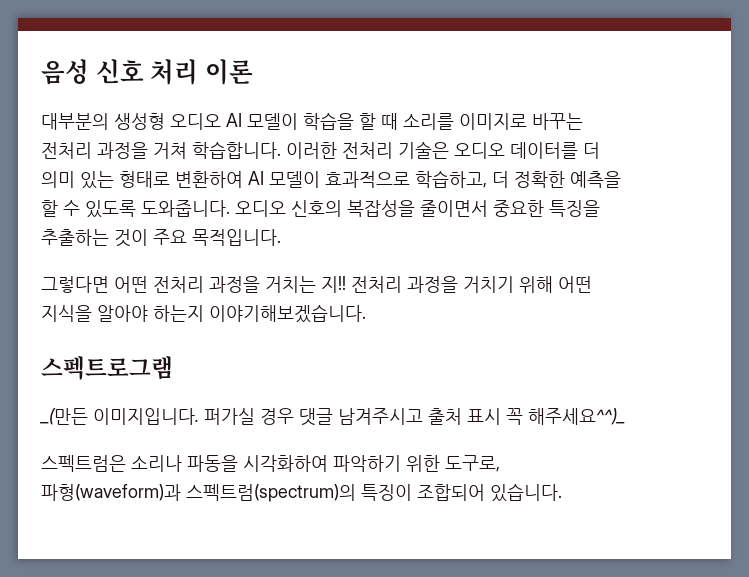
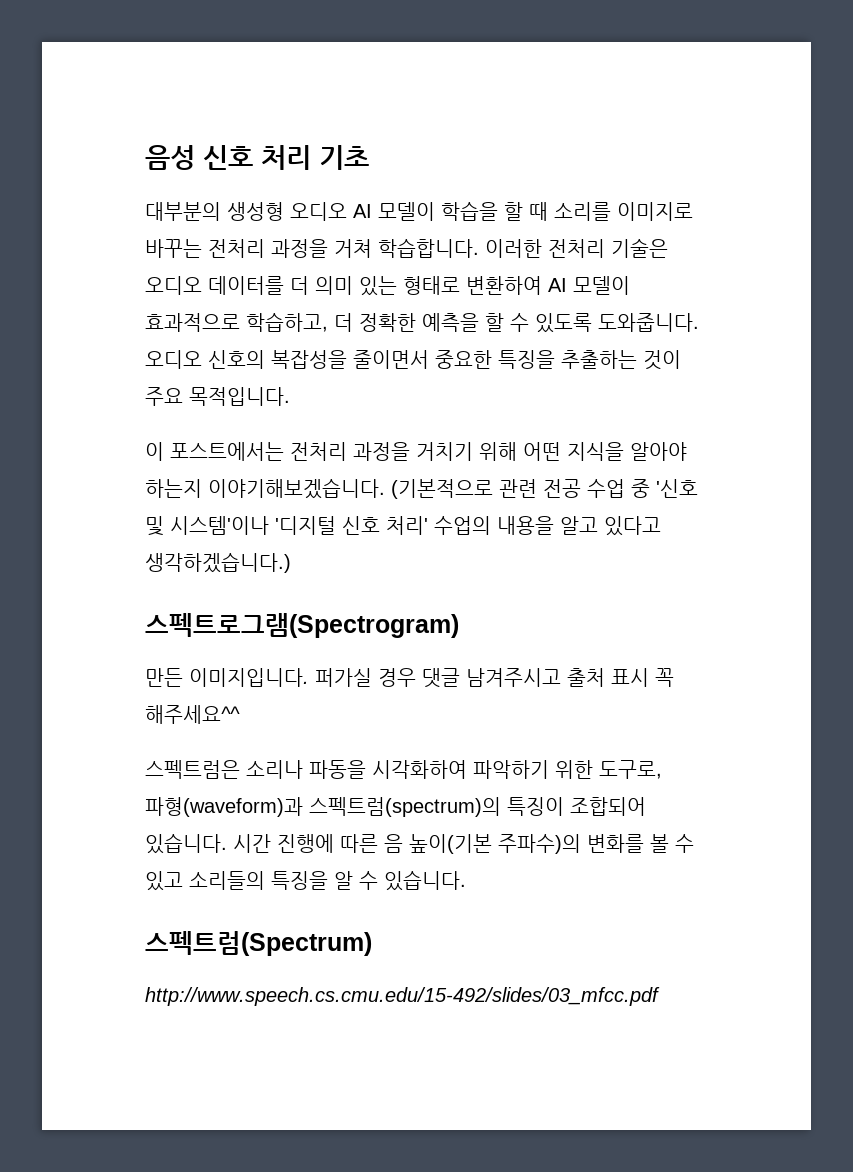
- 음성 신호 처리 이론
+ 음성 신호 처리 기초
- 그렇다면 어떤 전처리 과정을 거치는 지!! 전처리 과정을 거치기 위해 어떤 지식을 알아야 하는지 이야기해보겠습니다.
- 스펙트로그램
- _(만든 이미지입니다.
+ 이 포스트에서는 전처리 과정을 거치기 위해 어떤 지식을 알아야 하는지 이야기해보겠습니다. (기본적으로 관련 전공 수업 중 '신호 및 시스템'이나 '디지털 신호 처리' 수업의 내용을 알고 있다고 생각하겠습니다.)
+ 스펙트로그램(Spectrogram)
+ 만든 이미지입니다.
- 퍼가실 경우 댓글 남겨주시고 출처 표시 꼭 해주세요^^)_
+ 퍼가실 경우 댓글 남겨주시고 출처 표시 꼭 해주세요^^
+ 시간 진행에 따른 음 높이(기본 주파수)의 변화를 볼 수 있고 소리들의 특징을 알 수 있습니다.
+ 스펙트럼(Spectrum)
+ http://www.speech.cs.cmu.edu/15-492/slides/03_mfcc.pdf

